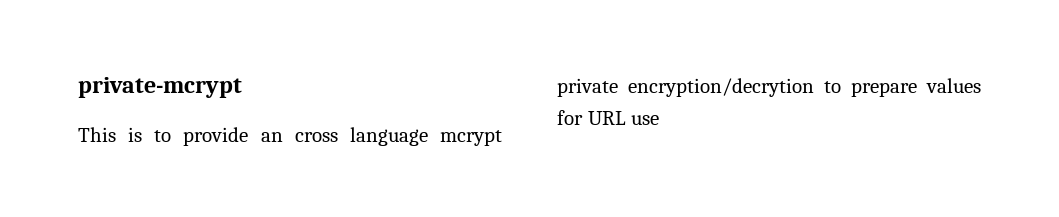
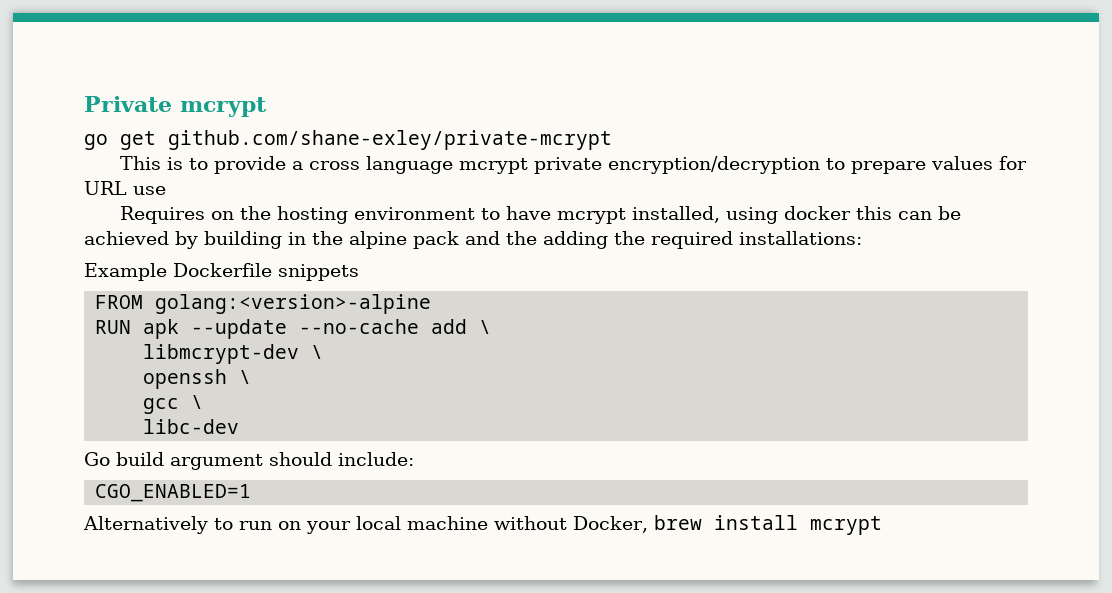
- private-mcrypt
+ Private mcrypt
+ go get github.com/shane-exley/private-mcrypt
- This is to provide an cross language mcrypt private encryption/decrytion to prepare values for URL use
+ This is to provide a cross language mcrypt private encryption/decryption to prepare values for URL use
+ Requires on the hosting environment to have mcrypt installed, using docker this can be achieved by building in the alpine pack and the adding the required installations:
+ Example Dockerfile snippets
+ FROM golang:<version>-alpine
+ RUN apk --update --no-cache add \
+ libmcrypt-dev \
+ openssh \
+ gcc \
+ libc-dev
+ Go build argument should include:
+ CGO_ENABLED=1
+ Alternatively to run on your local machine without Docker, brew install mcrypt

